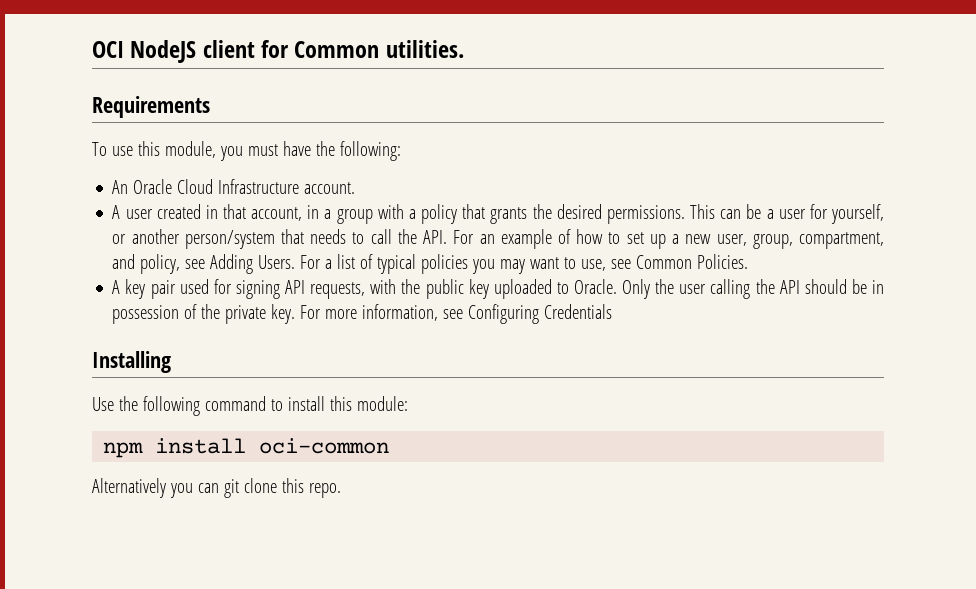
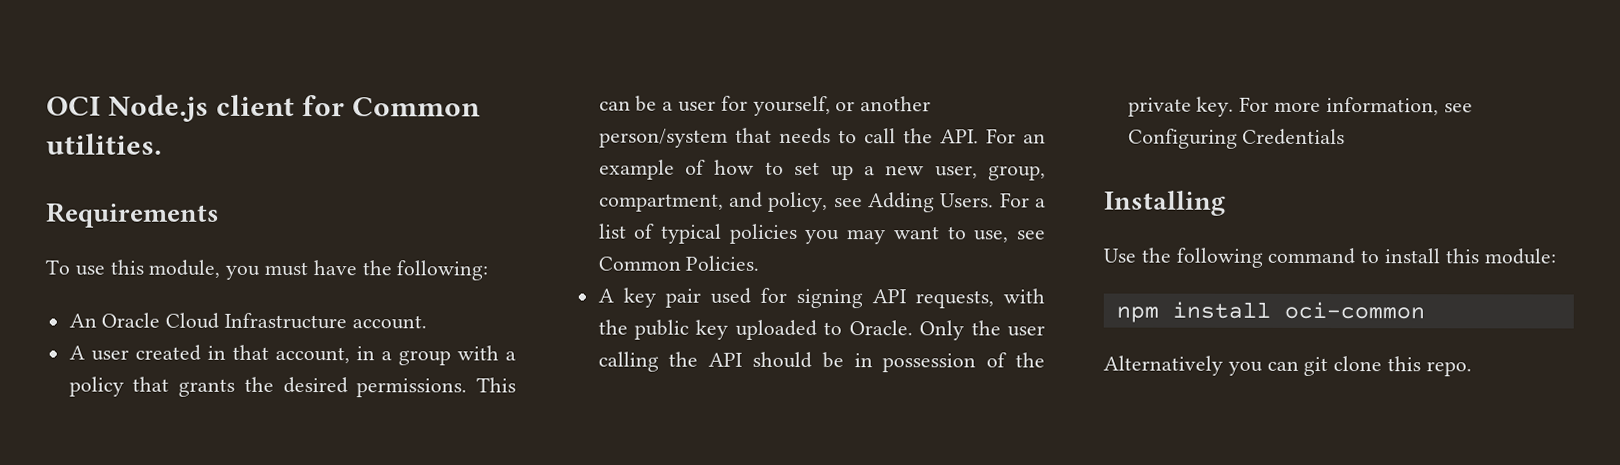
- OCI NodeJS client for Common utilities.
+ OCI Node.js client for Common utilities.

